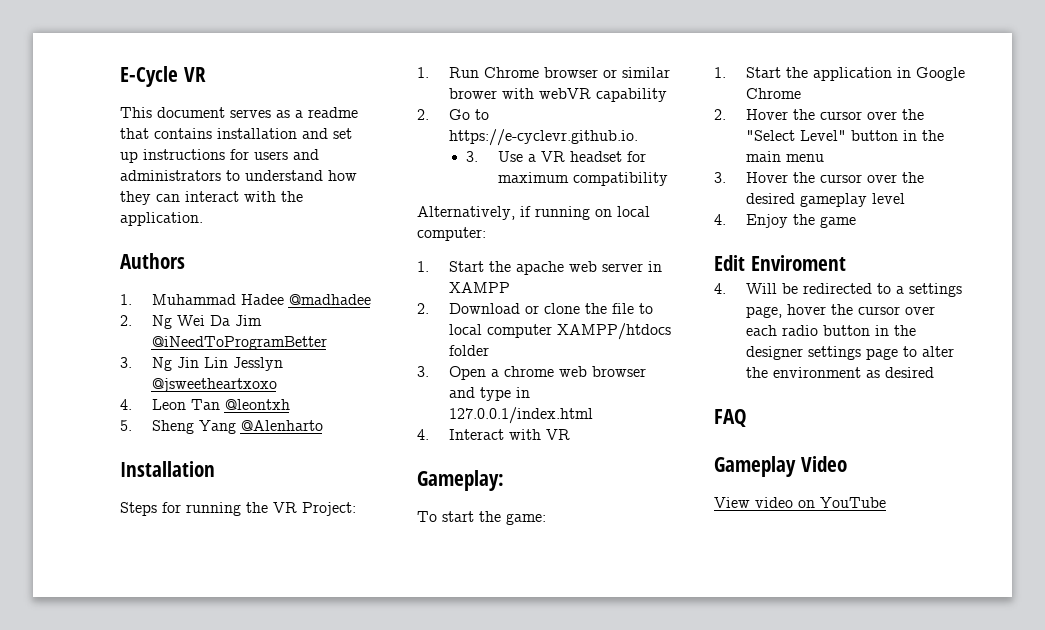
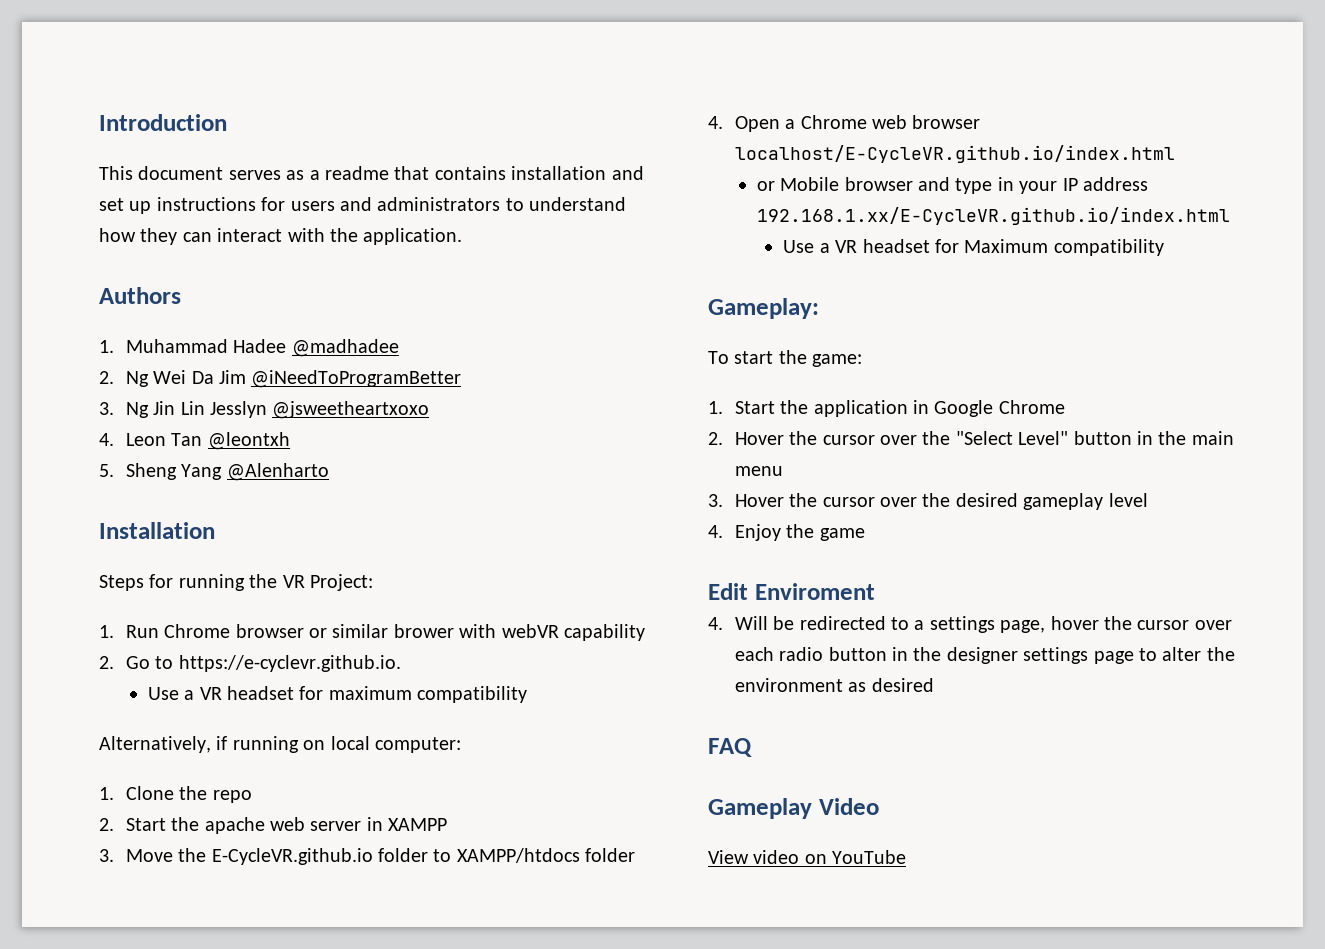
- E-Cycle VR
+ Introduction
- 3. Use a VR headset for maximum compatibility
+ Use a VR headset for maximum compatibility
- 1. Start the apache web server in XAMPP
+ 1. Clone the repo
+ 2. Start the apache web server in XAMPP
- 2. Download or clone the file to local computer XAMPP/htdocs folder
+ 3. Move the E-CycleVR.github.io folder to XAMPP/htdocs folder
- 3. Open a chrome web browser and type in 127.0.0.1/index.html
- 4. Interact with VR
+ 4. Open a Chrome web browser localhost/E-CycleVR.github.io/index.html
+ or Mobile browser and type in your IP address 192.168.1.xx/E-CycleVR.github.io/index.html
+ Use a VR headset for Maximum compatibility

